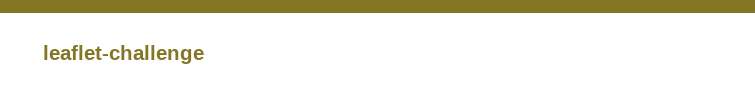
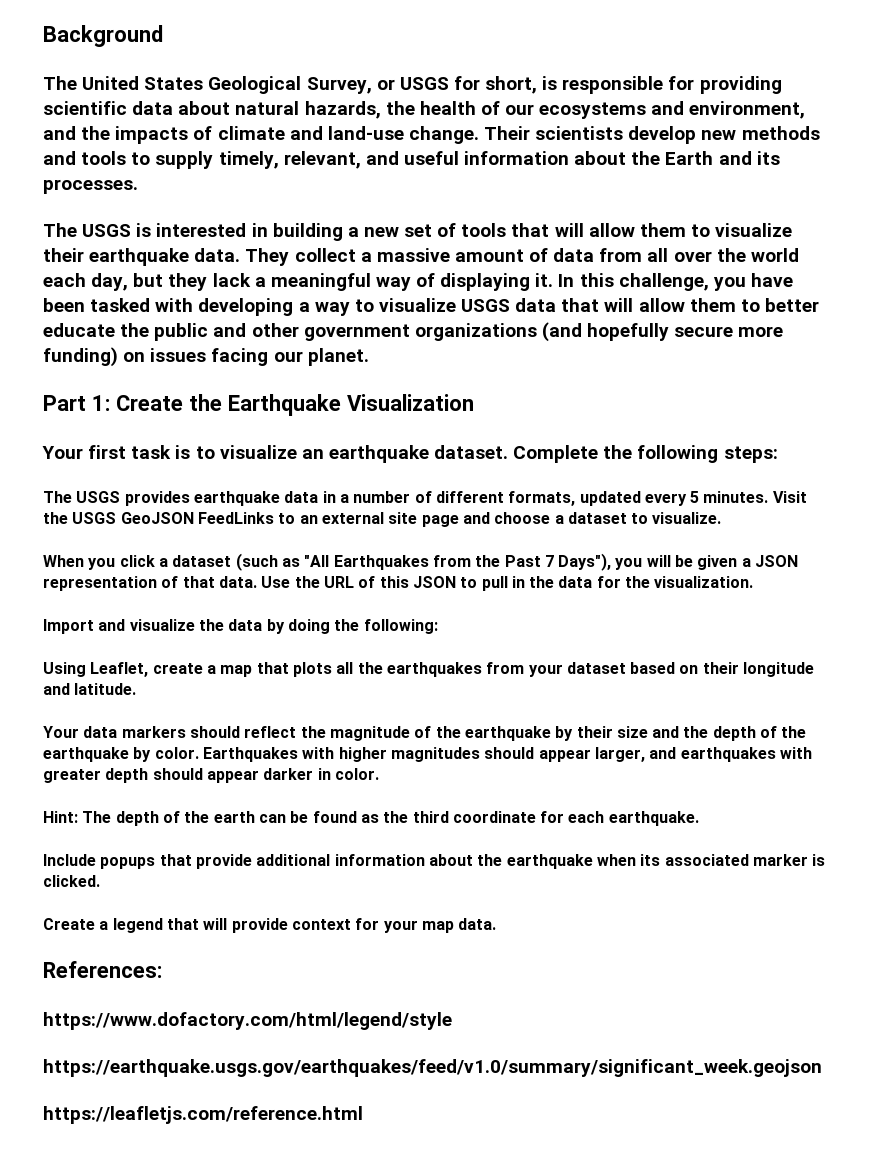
- leaflet-challenge
+ Background
+ The United States Geological Survey, or USGS for short, is responsible for providing scientific data about natural hazards, the health of our ecosystems and environment, and the impacts of climate and land-use change. Their scientists develop new methods and tools to supply timely, relevant, and useful information about the Earth and its processes.
+ The USGS is interested in building a new set of tools that will allow them to visualize their earthquake data. They collect a massive amount of data from all over the world each day, but they lack a meaningful way of displaying it. In this challenge, you have been tasked with developing a way to visualize USGS data that will allow them to better educate the public and other government organizations (and hopefully secure more funding) on issues facing our planet.
+ Part 1: Create the Earthquake Visualization
+ Your first task is to visualize an earthquake dataset. Complete the following steps:
+ The USGS provides earthquake data in a number of different formats, updated every 5 minutes. Visit the USGS GeoJSON FeedLinks to an external site page and choose a dataset to visualize.
+ When you click a dataset (such as "All Earthquakes from the Past 7 Days"), you will be given a JSON representation of that data. Use the URL of this JSON to pull in the data for the visualization.
+ Import and visualize the data by doing the following:
+ Using Leaflet, create a map that plots all the earthquakes from your dataset based on their longitude and latitude.
+ Your data markers should reflect the magnitude of the earthquake by their size and the depth of the earthquake by color. Earthquakes with higher magnitudes should appear larger, and earthquakes with greater depth should appear darker in color.
+ Hint: The depth of the earth can be found as the third coordinate for each earthquake.
+ Include popups that provide additional information about the earthquake when its associated marker is clicked.
+ Create a legend that will provide context for your map data.
+ References:
+ https://www.dofactory.com/html/legend/style
+ https://earthquake.usgs.gov/earthquakes/feed/v1.0/summary/significant_week.geojson
+ https://leafletjs.com/reference.html

